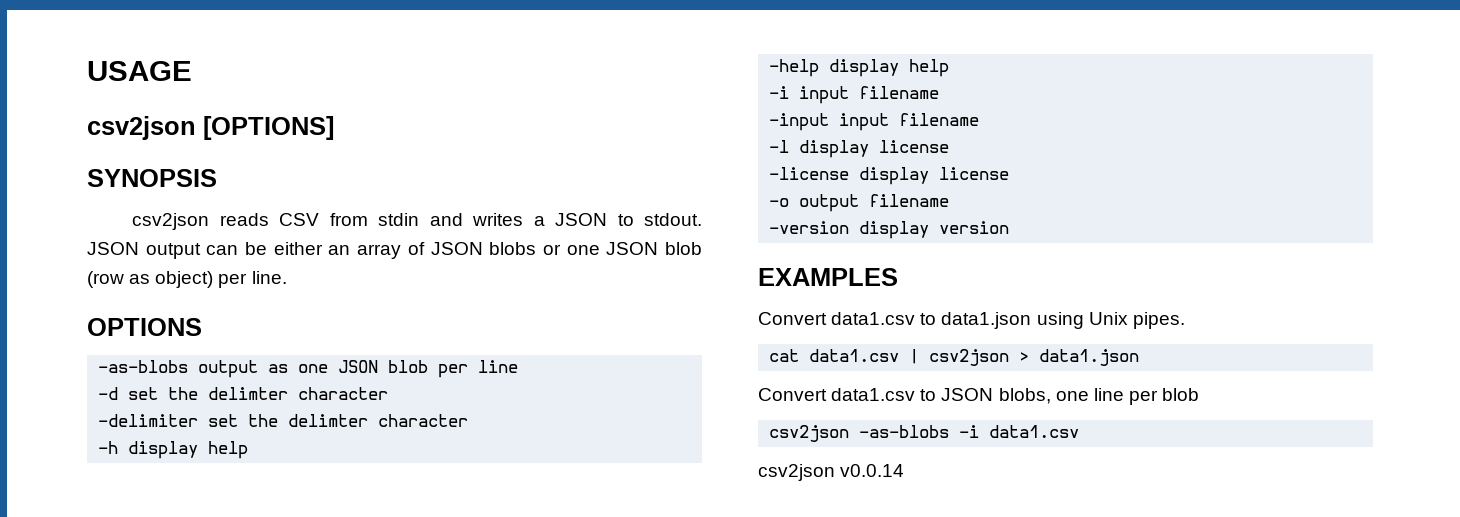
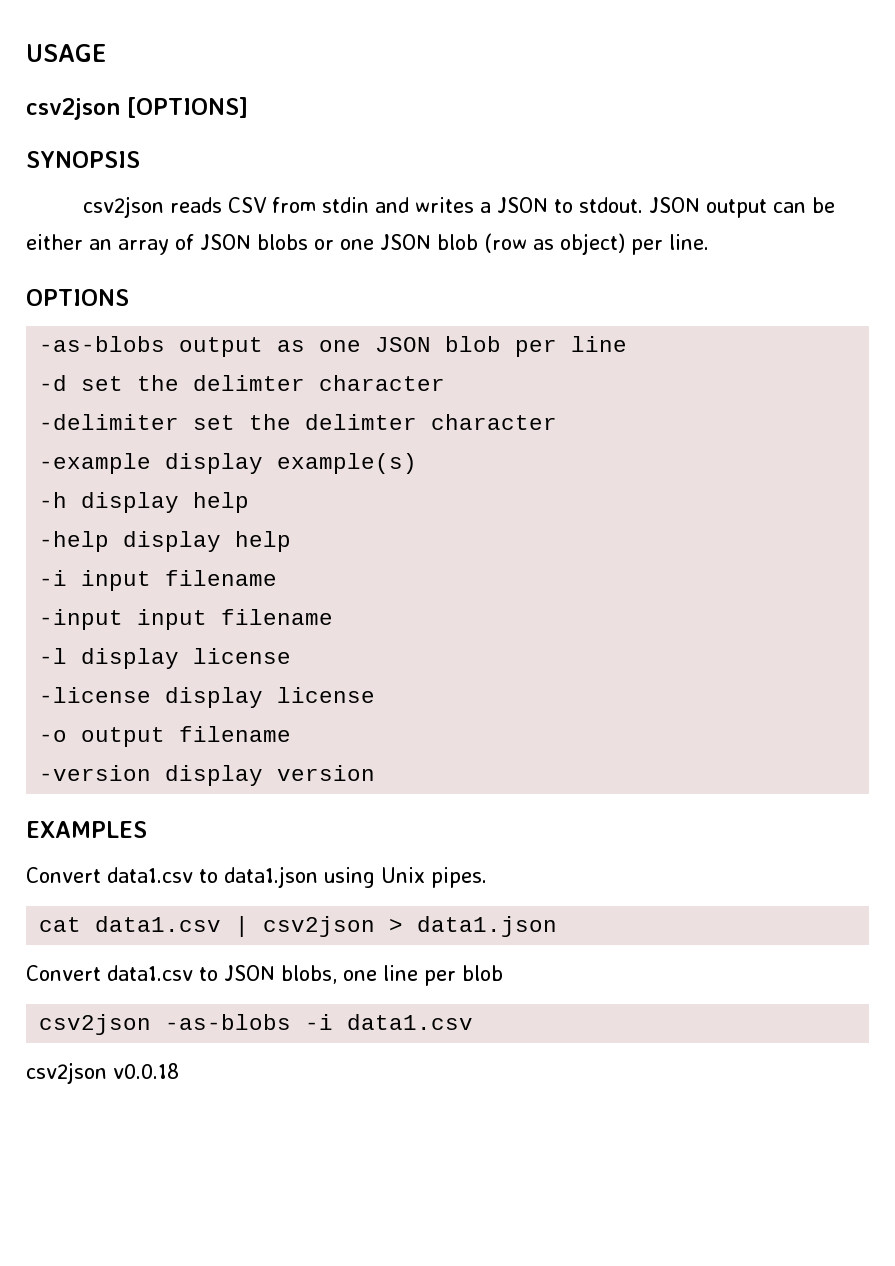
+ -example display example(s)
- csv2json v0.0.14
+ csv2json v0.0.18

